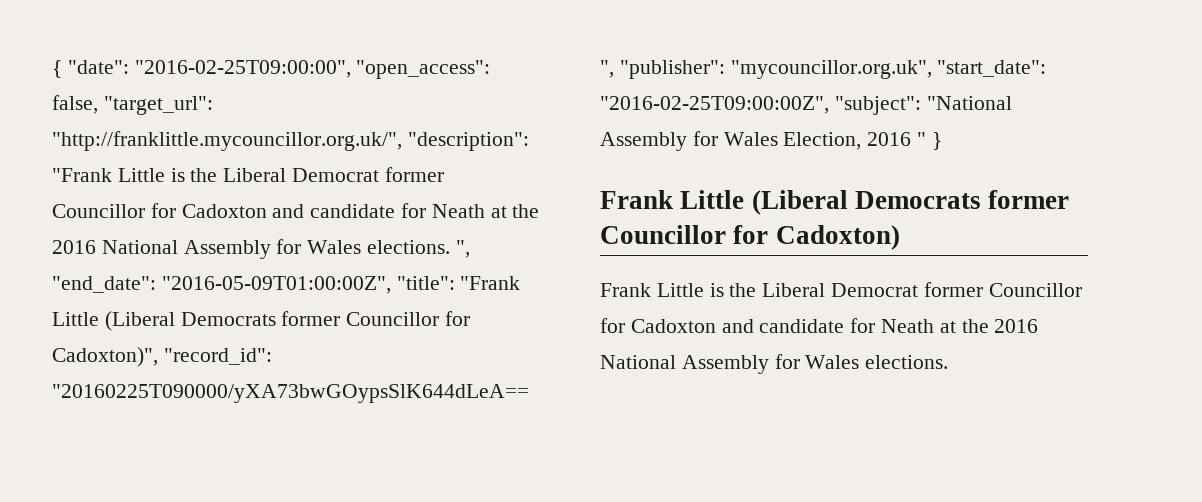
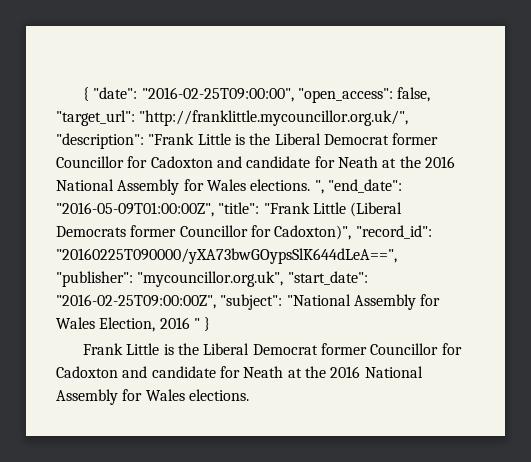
- Frank Little (Liberal Democrats former Councillor for Cadoxton)

